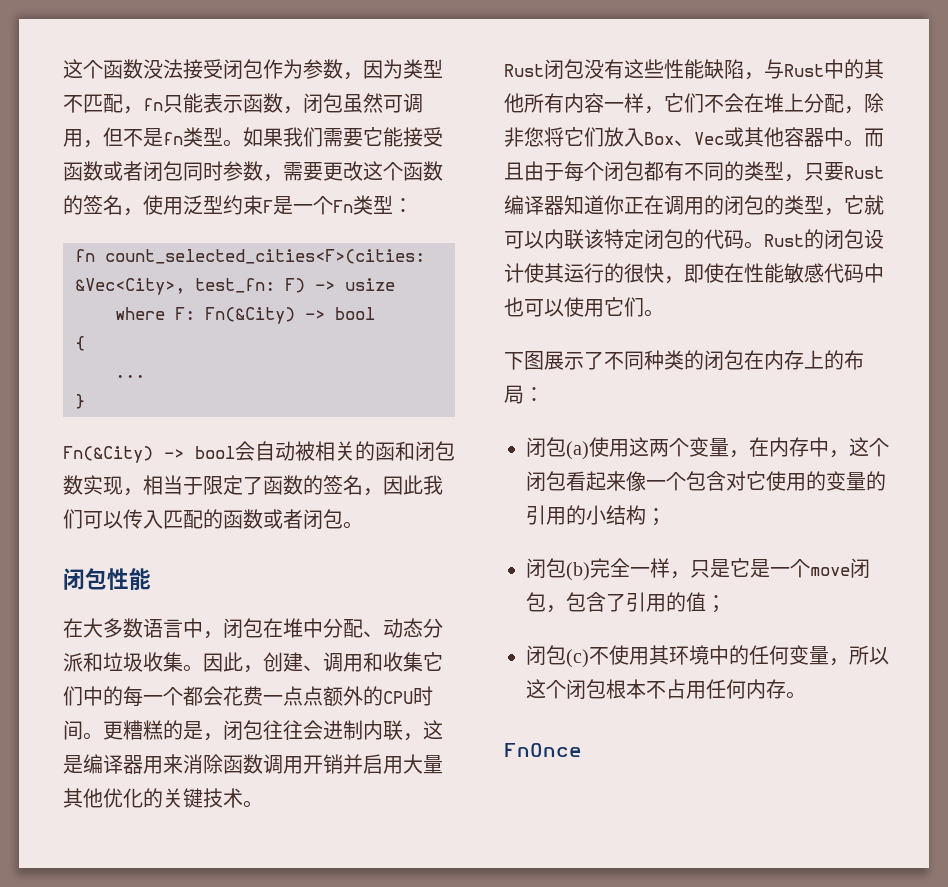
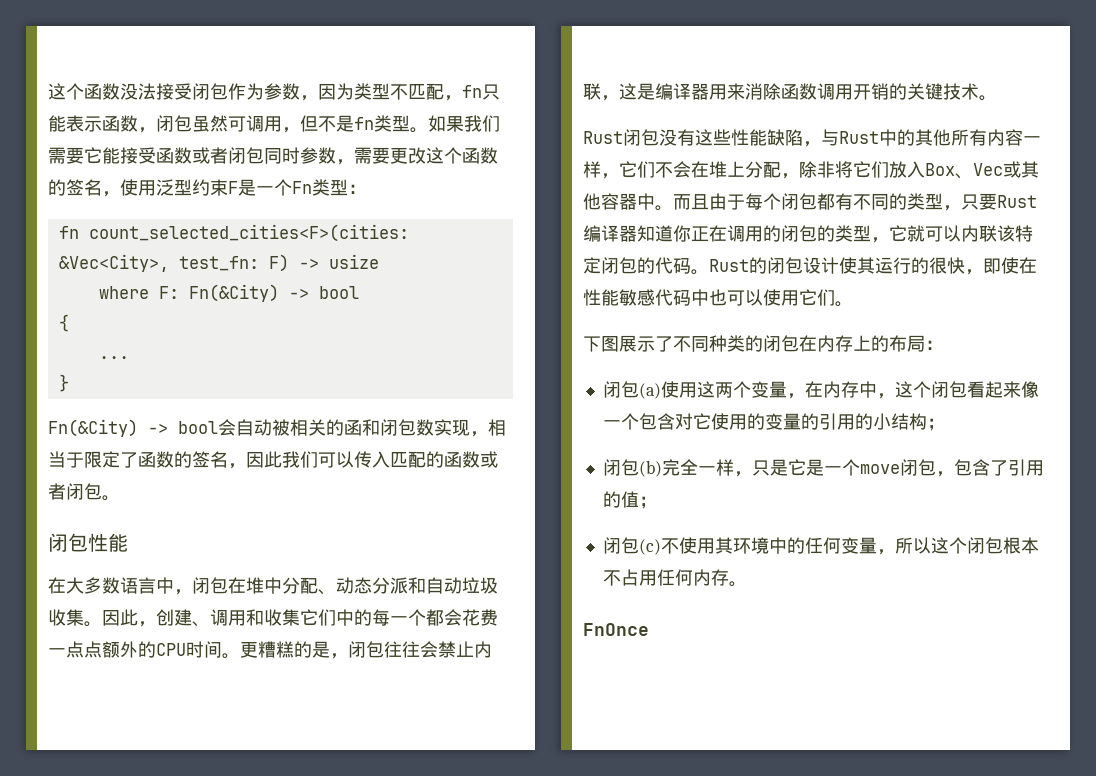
- 在大多数语言中，闭包在堆中分配、动态分派和垃圾收集。
+ 在大多数语言中，闭包在堆中分配、动态分派和自动垃圾收集。
- 更糟糕的是，闭包往往会进制内联，这是编译器用来消除函数调用开销并启用大量其他优化的关键技术。
+ 更糟糕的是，闭包往往会禁止内联，这是编译器用来消除函数调用开销的关键技术。
- Rust闭包没有这些性能缺陷，与Rust中的其他所有内容一样，它们不会在堆上分配，除非您将它们放入Box、Vec或其他容器中。
+ Rust闭包没有这些性能缺陷，与Rust中的其他所有内容一样，它们不会在堆上分配，除非将它们放入Box、Vec或其他容器中。

